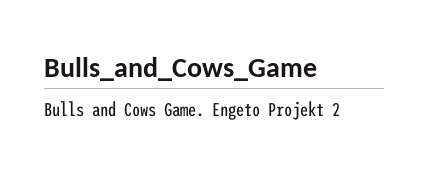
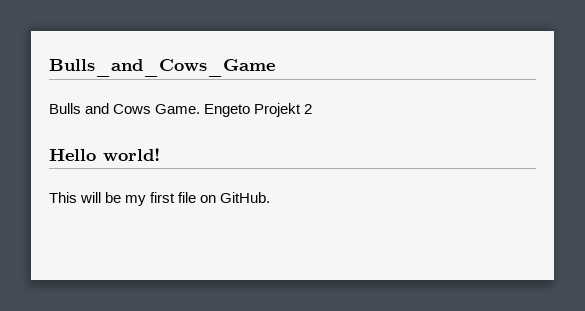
+ Hello world!
+ This will be my first file on GitHub.

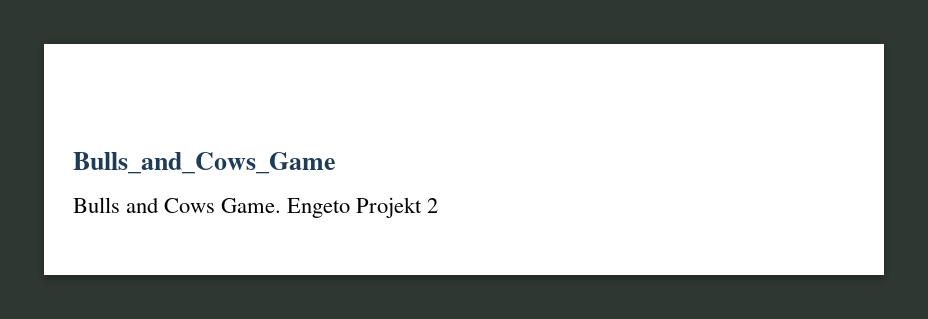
- Hello world!
- This will be my first file on GitHub.

